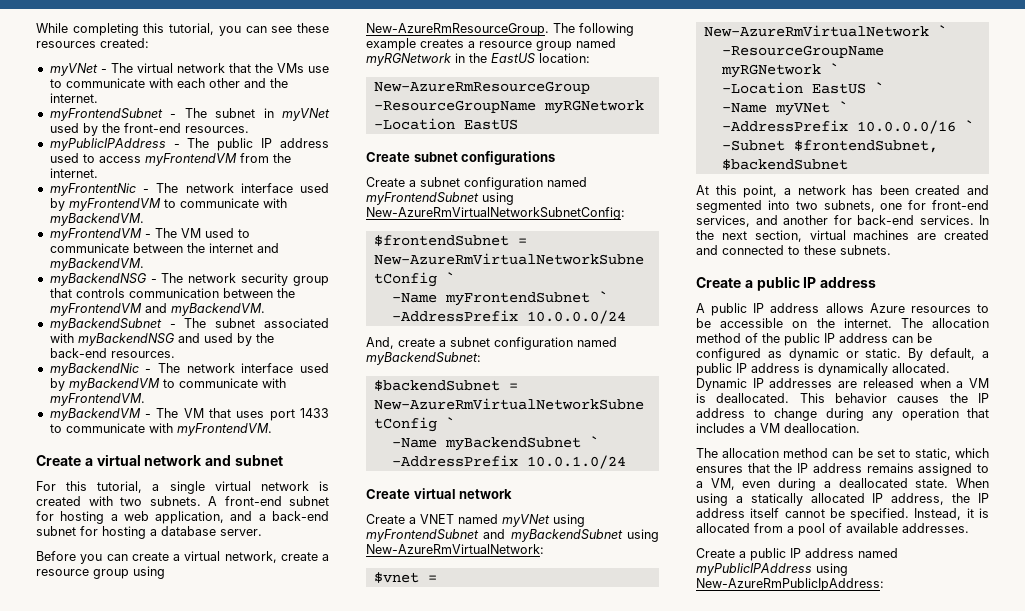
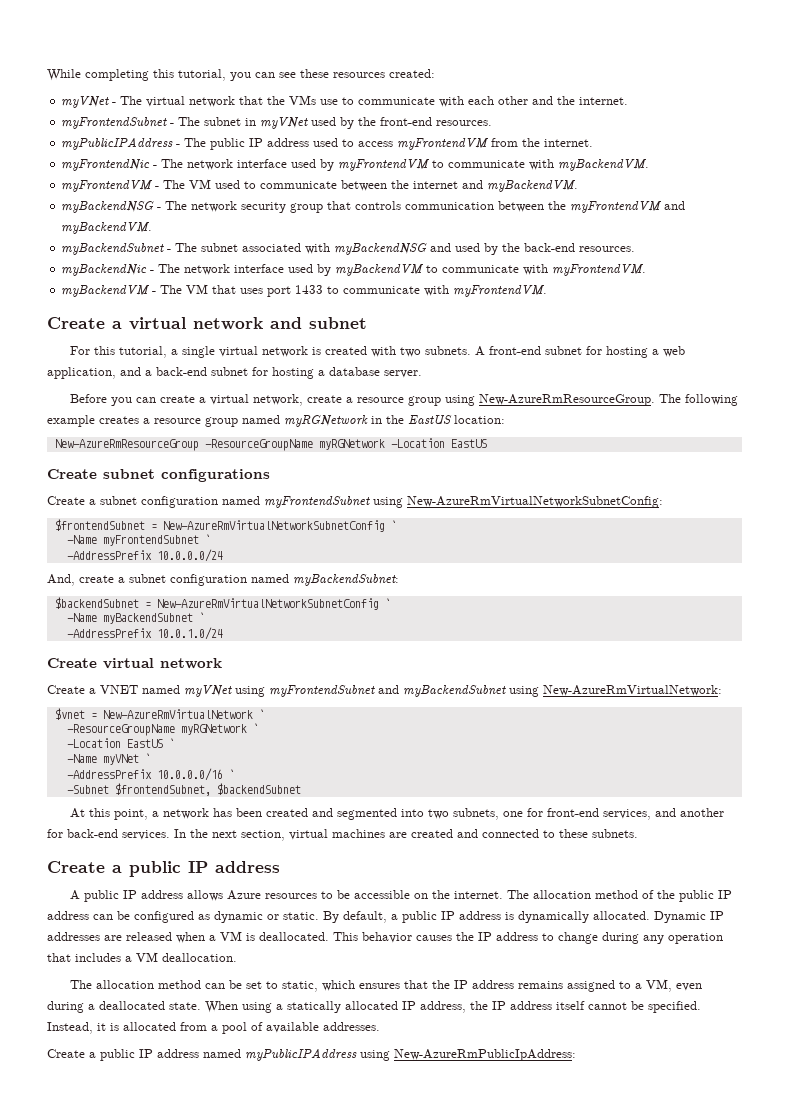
- myFrontentNic - The network interface used by myFrontendVM to communicate with myBackendVM.
+ myFrontendNic - The network interface used by myFrontendVM to communicate with myBackendVM.

